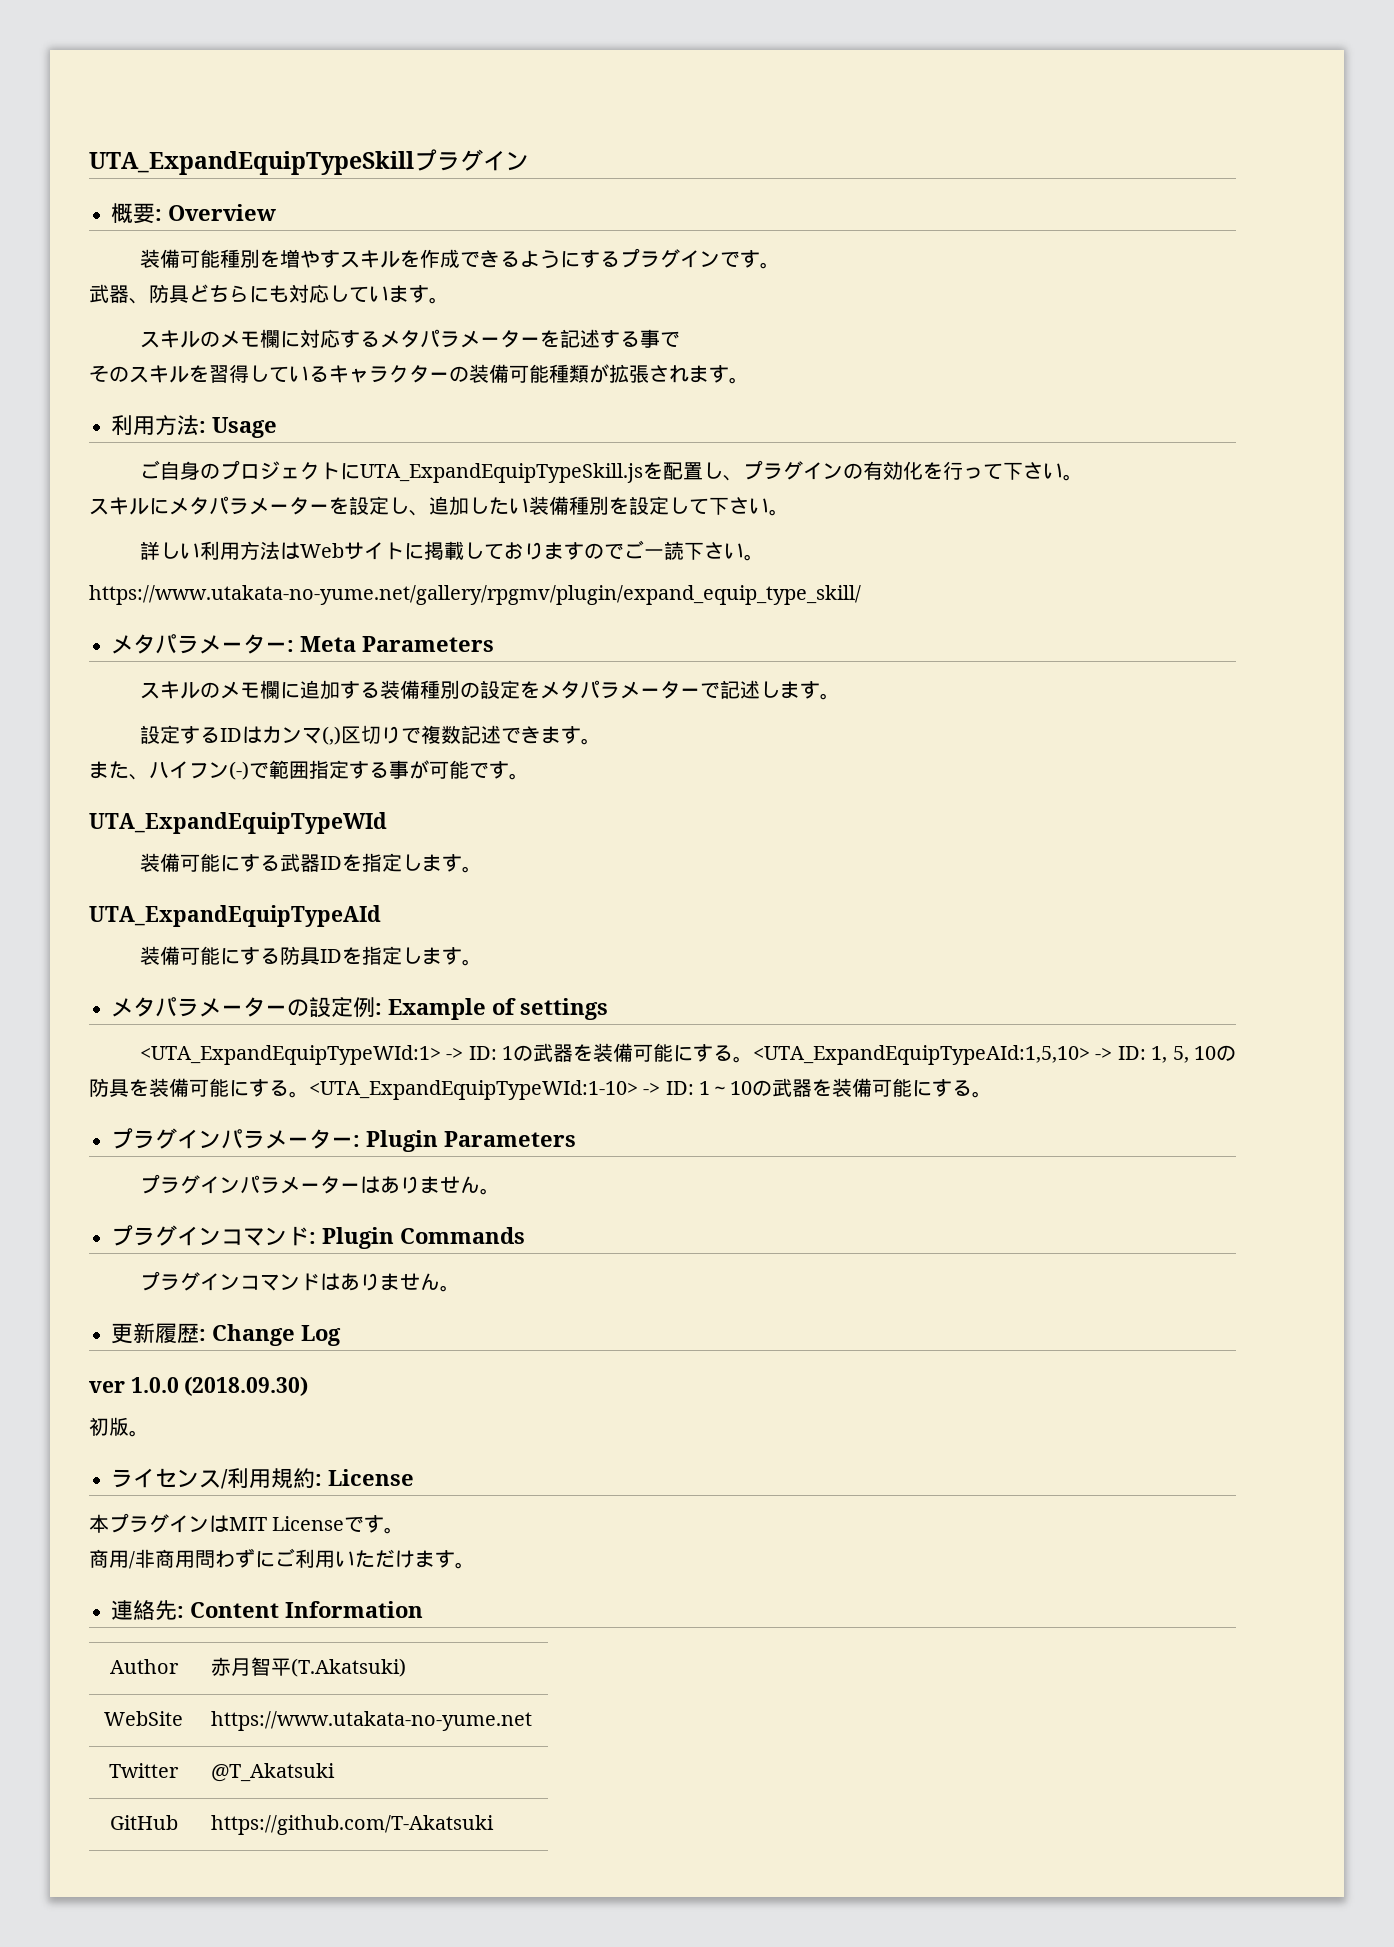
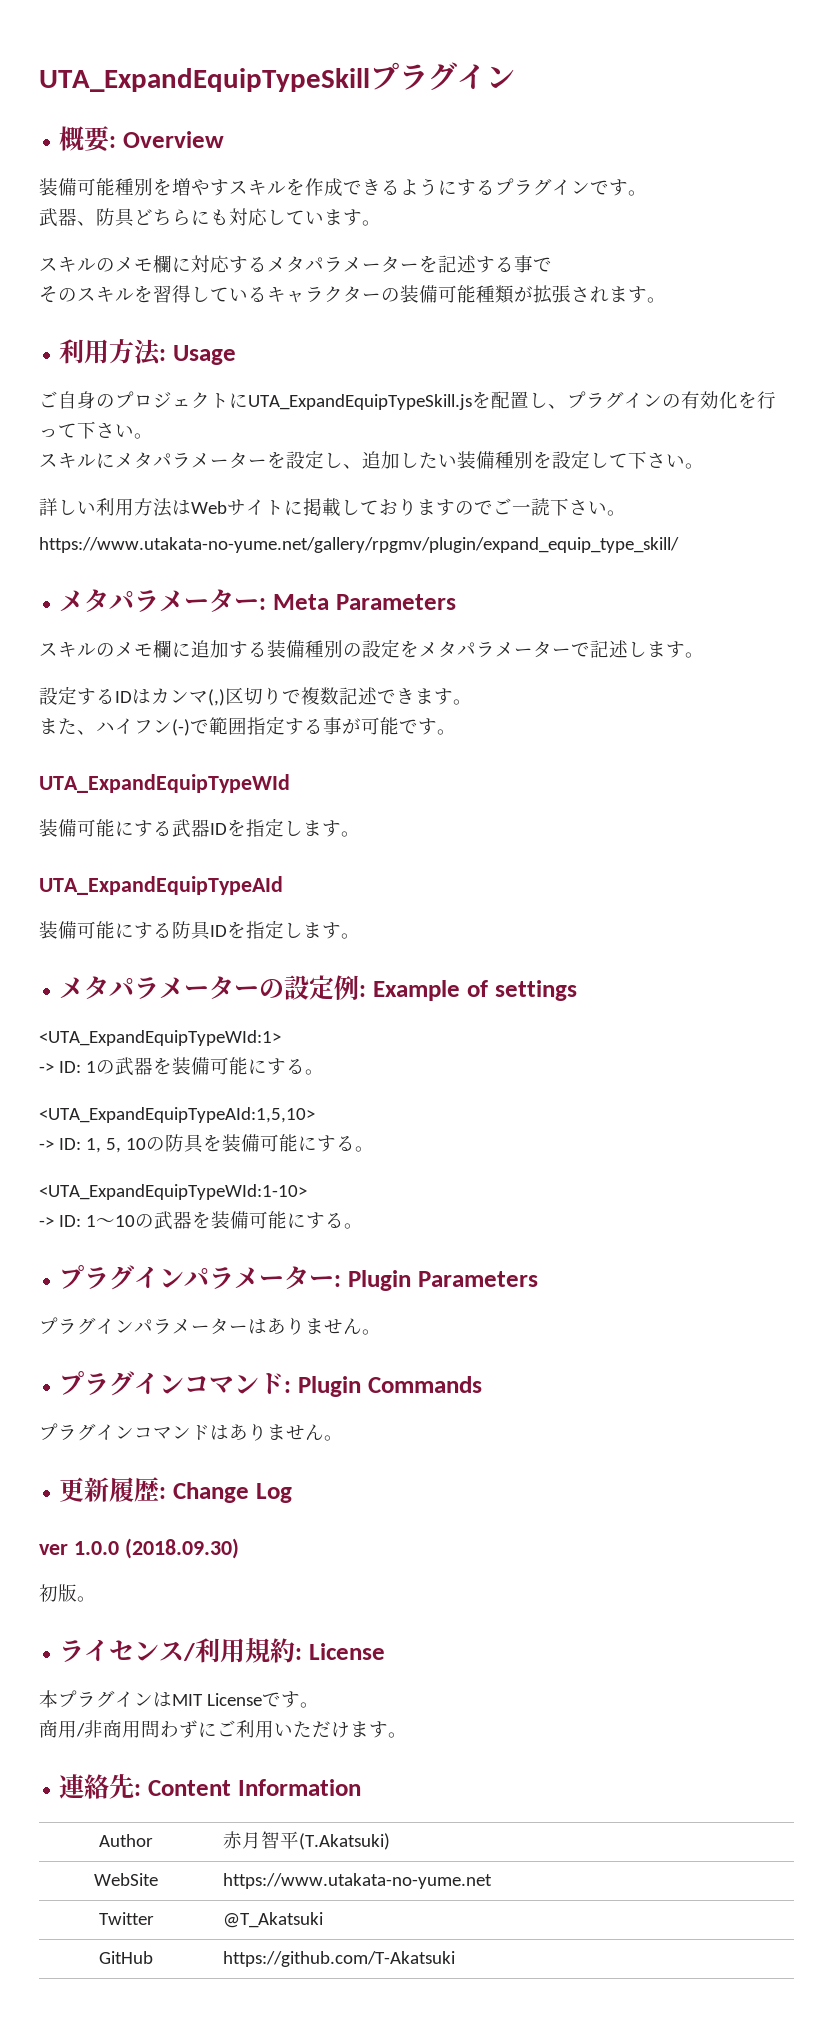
- <UTA_ExpandEquipTypeWId:1> -> ID: 1の武器を装備可能にする。<UTA_ExpandEquipTypeAId:1,5,10> -> ID: 1, 5, 10の防具を装備可能にする。<UTA_ExpandEquipTypeWId:1-10> -> ID: 1～10の武器を装備可能にする。
+ <UTA_ExpandEquipTypeWId:1>
+ -> ID: 1の武器を装備可能にする。
+ <UTA_ExpandEquipTypeAId:1,5,10>
+ -> ID: 1, 5, 10の防具を装備可能にする。
+ <UTA_ExpandEquipTypeWId:1-10>
+ -> ID: 1～10の武器を装備可能にする。

